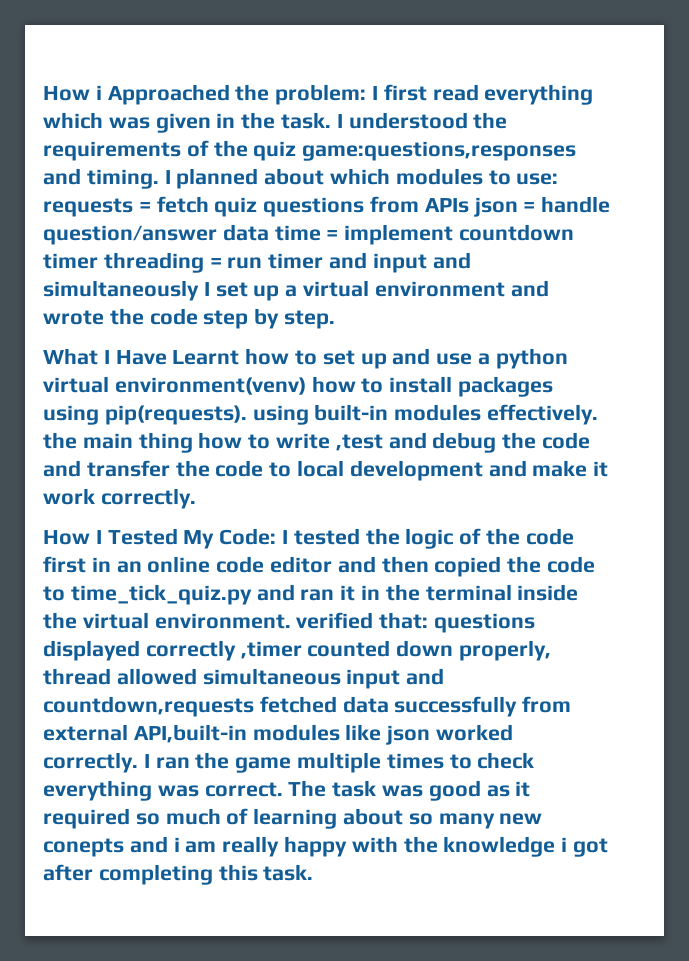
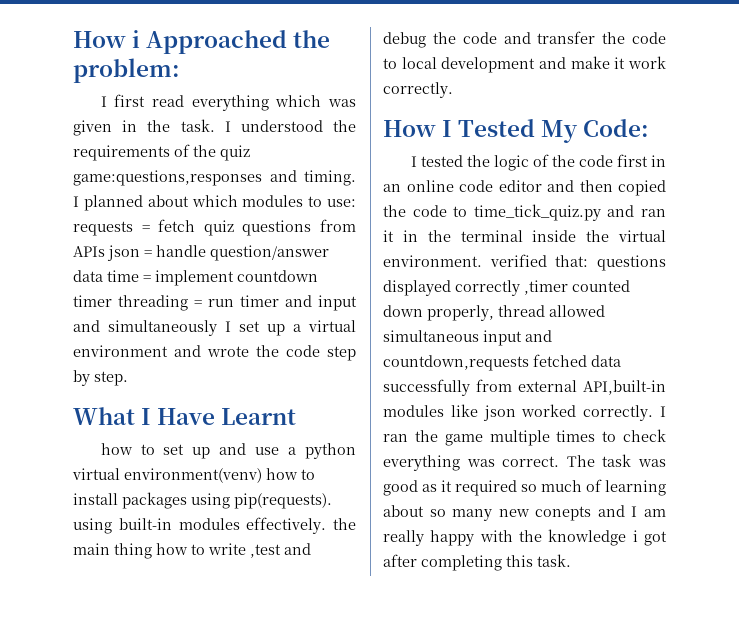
- How i Approached the problem: I first read everything which was given in the task.
+ How i Approached the problem:
+ I first read everything which was given in the task.
- What I Have Learnt how to set up and use a python virtual environment(venv) how to install packages using pip(requests). using built-in modules effectively. the main thing how to write ,test and debug the code and transfer the code to local development and make it work correctly.
+ What I Have Learnt
+ how to set up and use a python virtual environment(venv) how to install packages using pip(requests). using built-in modules effectively. the main thing how to write ,test and debug the code and transfer the code to local development and make it work correctly.
- How I Tested My Code: I tested the logic of the code first in an online code editor and then copied the code to time_tick_quiz.py and ran it in the terminal inside the virtual environment. verified that:
+ How I Tested My Code:
+ I tested the logic of the code first in an online code editor and then copied the code to time_tick_quiz.py and ran it in the terminal inside the virtual environment. verified that:
- The task was good as it required so much of learning about so many new conepts and i am really happy with the knowledge i got after completing this task.
+ The task was good as it required so much of learning about so many new conepts and I am really happy with the knowledge i got after completing this task.

